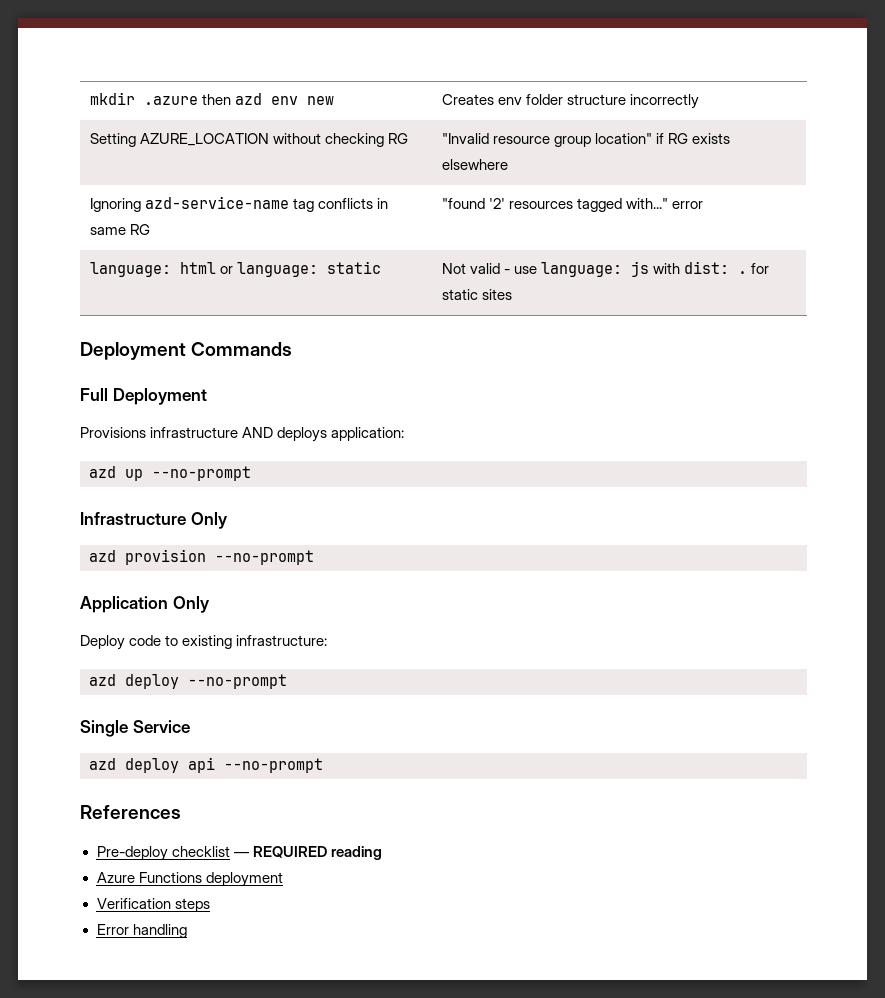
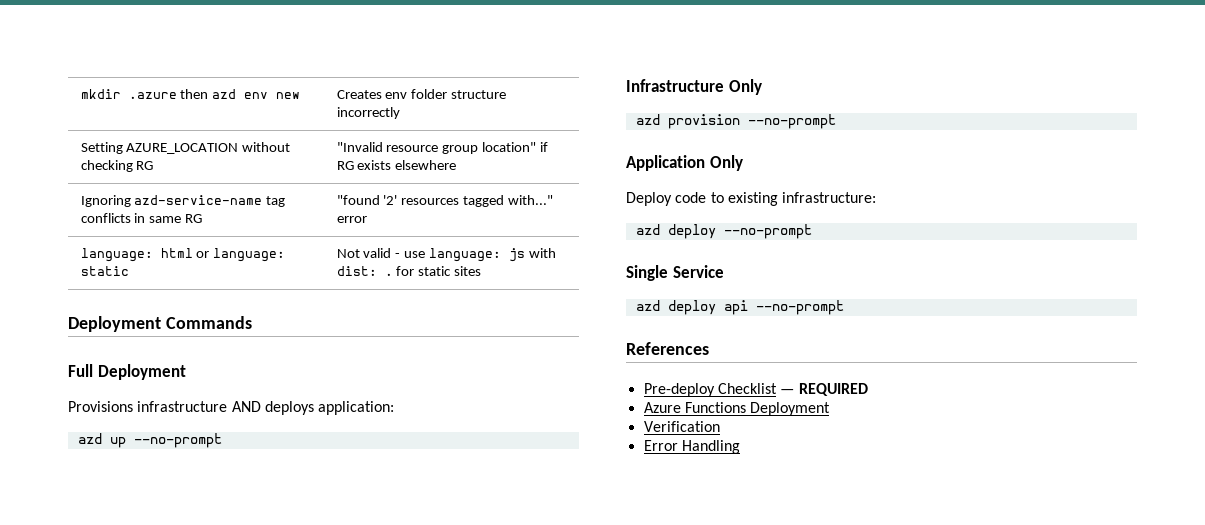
- Pre-deploy checklist — REQUIRED reading
+ Pre-deploy Checklist — REQUIRED
- Azure Functions deployment
+ Azure Functions Deployment
- Verification steps
+ Verification
- Error handling
+ Error Handling

